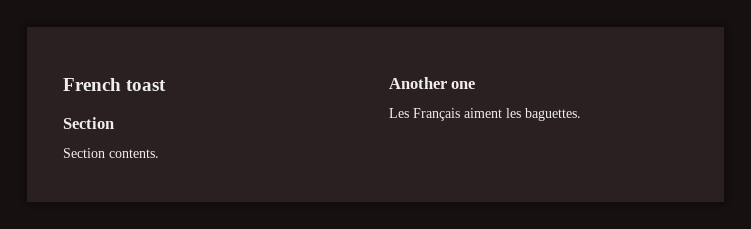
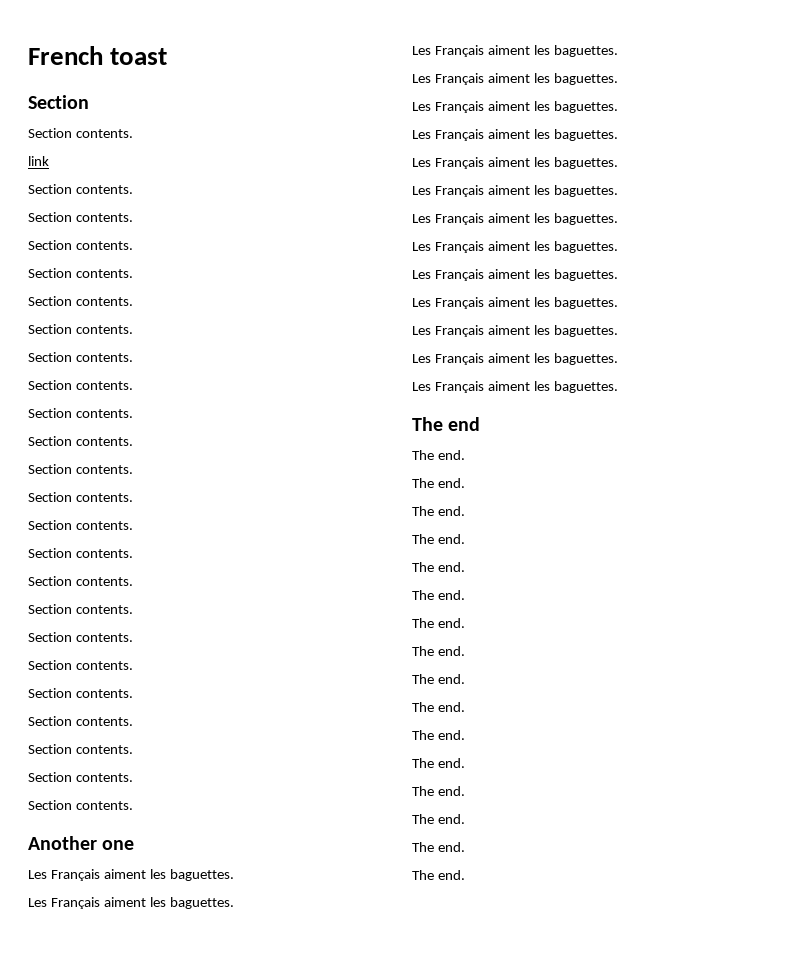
+ link
+ Section contents.
+ Section contents.
+ Section contents.
+ Section contents.
+ Section contents.
+ Section contents.
+ Section contents.
+ Section contents.
+ Section contents.
+ Section contents.
+ Section contents.
+ Section contents.
+ Section contents.
+ Section contents.
+ Section contents.
+ Section contents.
+ Section contents.
+ Section contents.
+ Section contents.
+ Section contents.
+ Section contents.
+ Section contents.
+ Section contents.
  Another one
  Les Français aiment les baguettes.
+ Les Français aiment les baguettes.
+ Les Français aiment les baguettes.
+ Les Français aiment les baguettes.
+ Les Français aiment les baguettes.
+ Les Français aiment les baguettes.
+ Les Français aiment les baguettes.
+ Les Français aiment les baguettes.
+ Les Français aiment les baguettes.
+ Les Français aiment les baguettes.
+ Les Français aiment les baguettes.
+ Les Français aiment les baguettes.
+ Les Français aiment les baguettes.
+ Les Français aiment les baguettes.
+ Les Français aiment les baguettes.
+ The end
+ The end.
+ The end.
+ The end.
+ The end.
+ The end.
+ The end.
+ The end.
+ The end.
+ The end.
+ The end.
+ The end.
+ The end.
+ The end.
+ The end.
+ The end.
+ The end.

